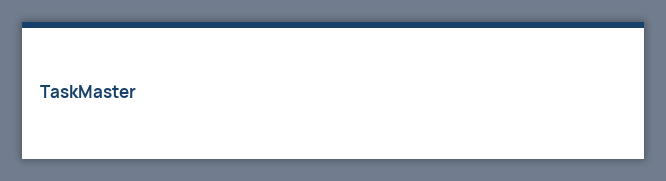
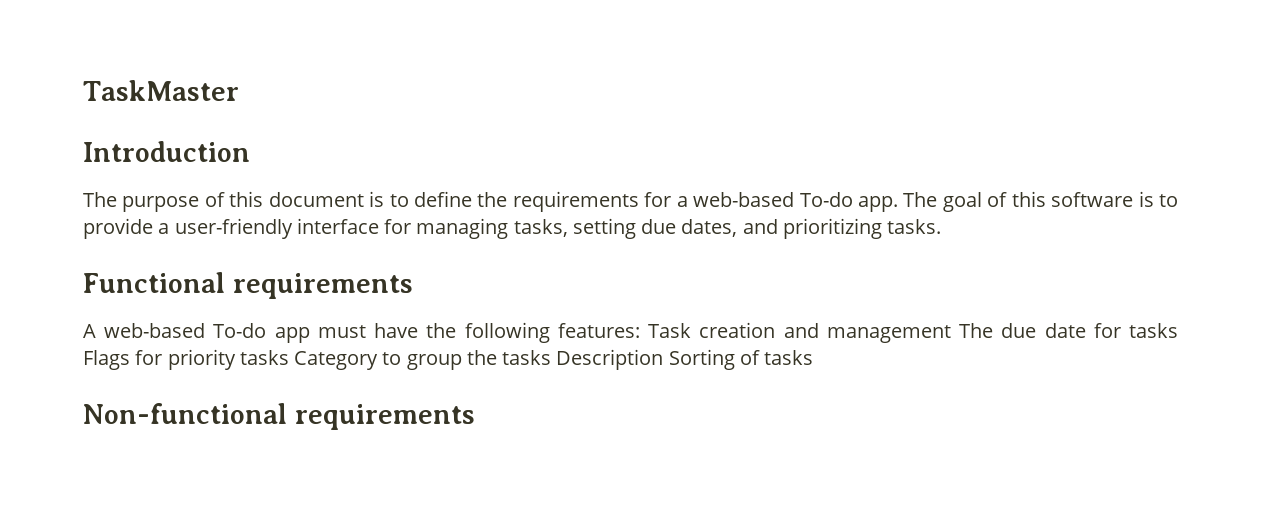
+ Introduction
+ The purpose of this document is to define the requirements for a web-based To-do app. The goal of this software is to provide a user-friendly interface for managing tasks, setting due dates, and prioritizing tasks.
+ Functional requirements
+ A web-based To-do app must have the following features: Task creation and management The due date for tasks Flags for priority tasks Category to group the tasks Description Sorting of tasks
+ Non-functional requirements

